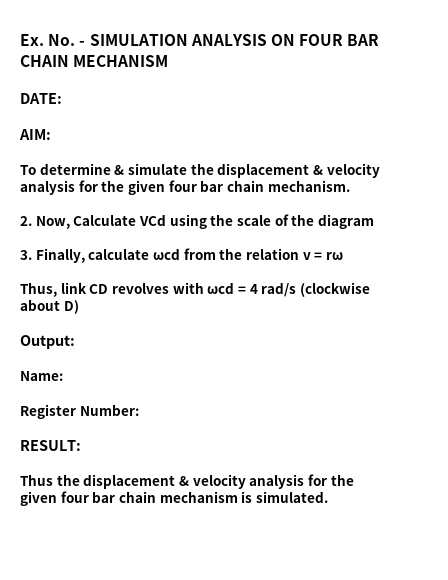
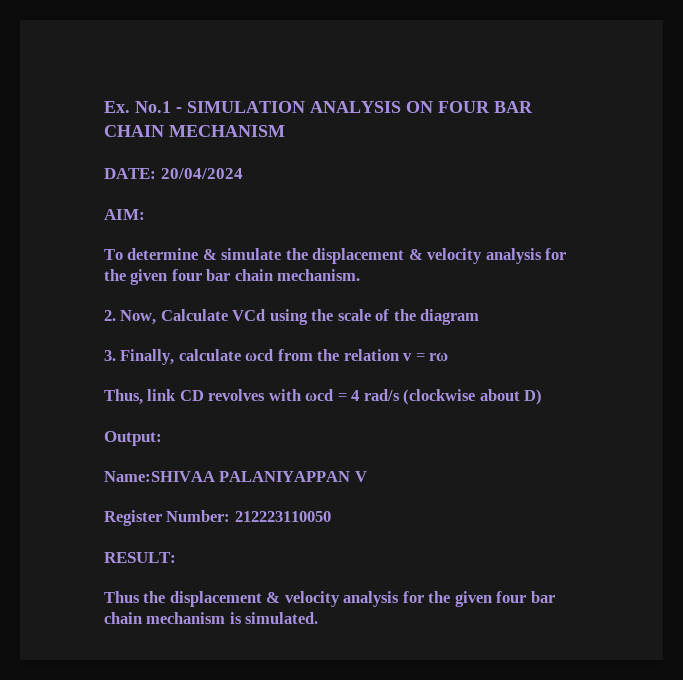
- Ex. No. - SIMULATION ANALYSIS ON FOUR BAR CHAIN MECHANISM
+ Ex. No.1 - SIMULATION ANALYSIS ON FOUR BAR CHAIN MECHANISM
- DATE:
+ DATE: 20/04/2024
- Name:
+ Name:SHIVAA PALANIYAPPAN V
- Register Number:
+ Register Number: 212223110050

